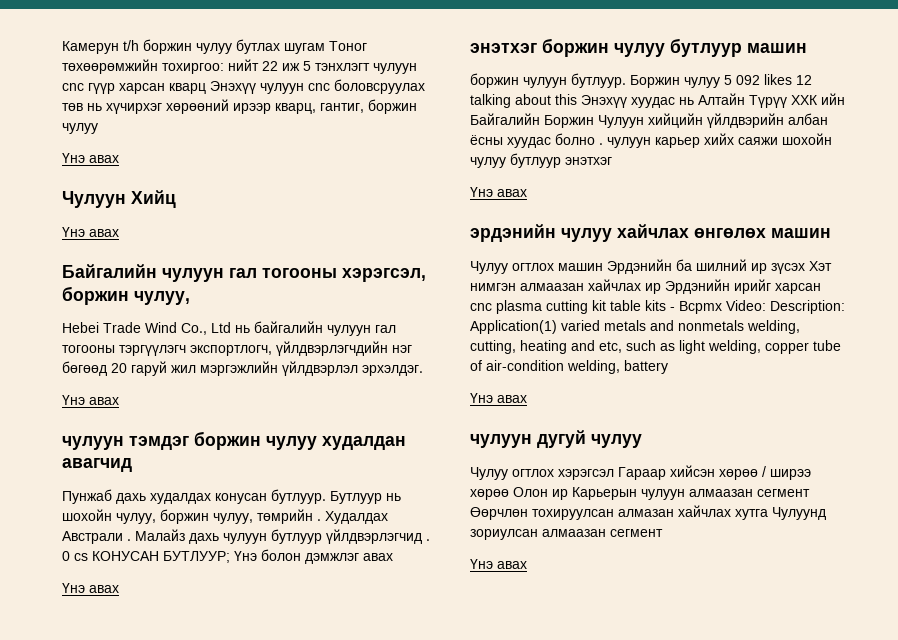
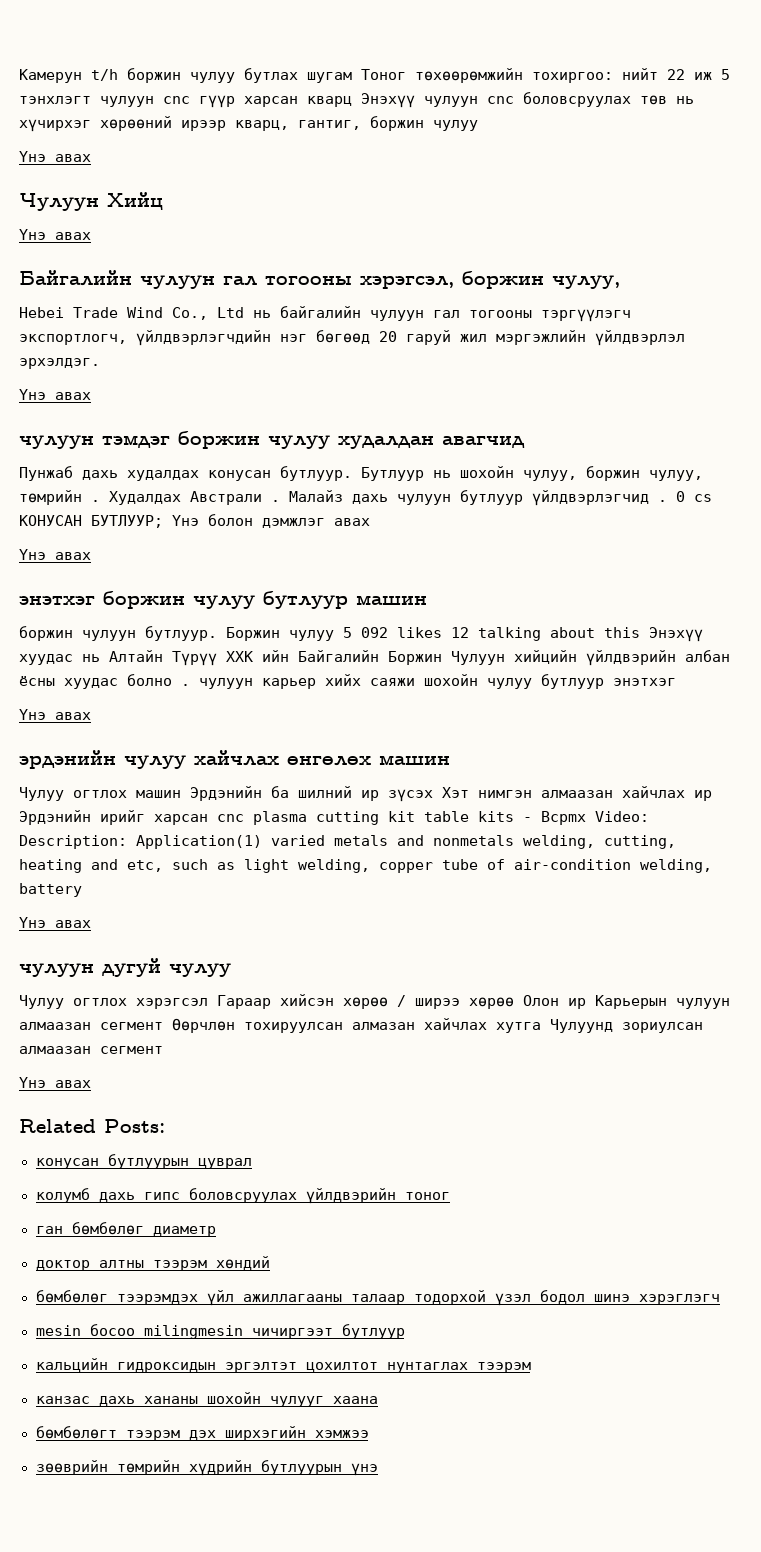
+ Related Posts:
+ конусан бутлуурын цуврал
+ колумб дахь гипс боловсруулах үйлдвэрийн тоног
+ ган бөмбөлөг диаметр
+ доктор алтны тээрэм хөндий
+ бөмбөлөг тээрэмдэх үйл ажиллагааны талаар тодорхой үзэл бодол шинэ хэрэглэгч
+ mesin босоо milingmesin чичиргээт бутлуур
+ кальцийн гидроксидын эргэлтэт цохилтот нунтаглах тээрэм
+ канзас дахь хананы шохойн чулууг хаана
+ бөмбөлөгт тээрэм дэх ширхэгийн хэмжээ
+ зөөврийн төмрийн хүдрийн бутлуурын үнэ

